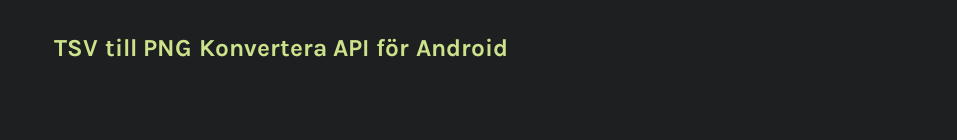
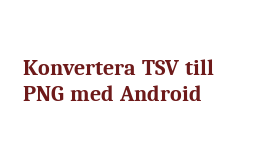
- TSV till PNG Konvertera API för Android
+ Konvertera TSV till PNG med Android

